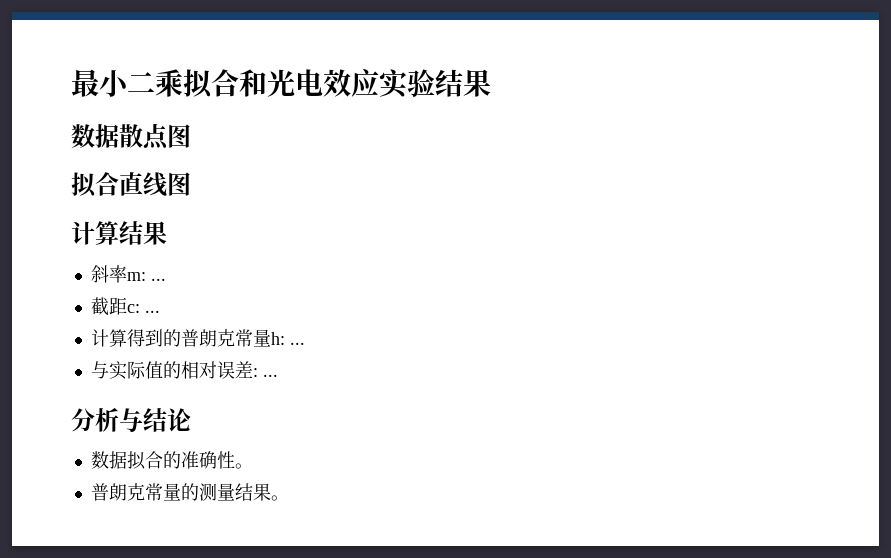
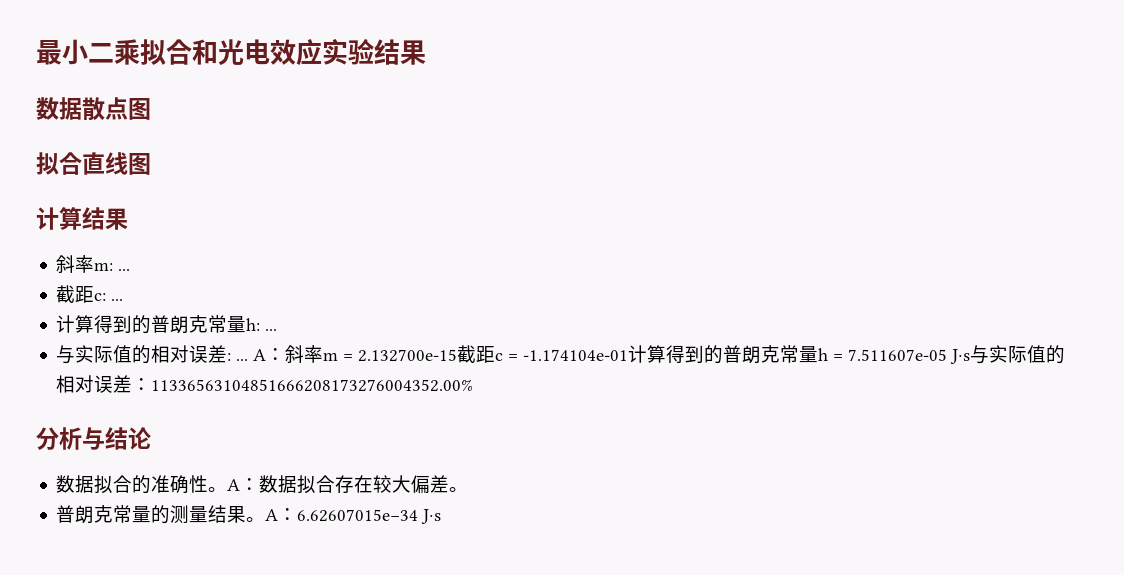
+ A：斜率m = 2.132700e-15截距c = -1.174104e-01计算得到的普朗克常量h = 7.511607e-05 J·s与实际值的相对误差：11336563104851666208173276004352.00%
+ A：数据拟合存在较大偏差。
+ A：6.62607015e−34 J⋅s

